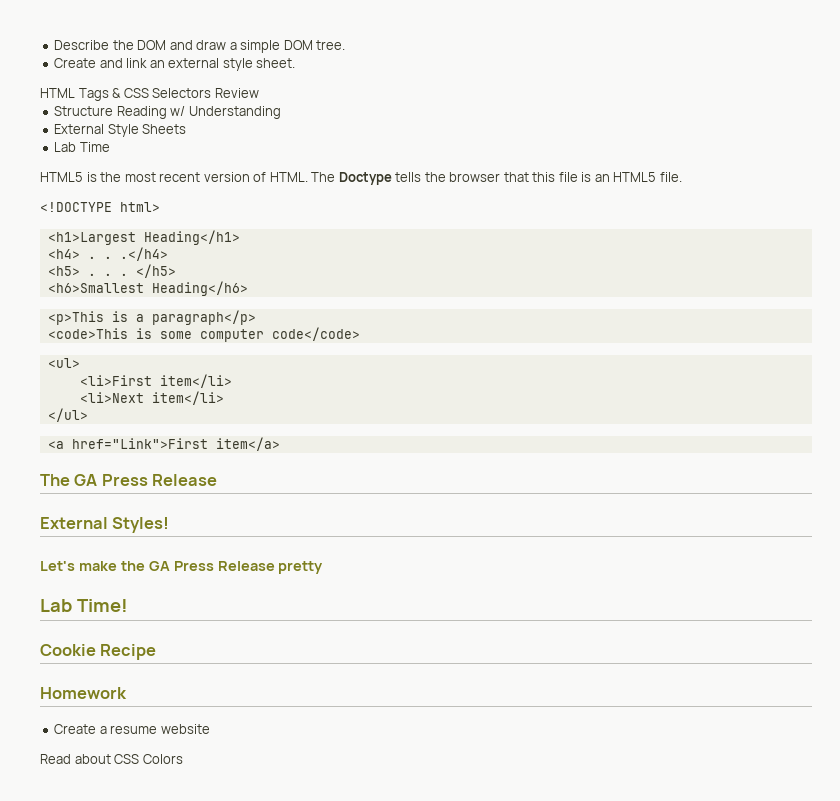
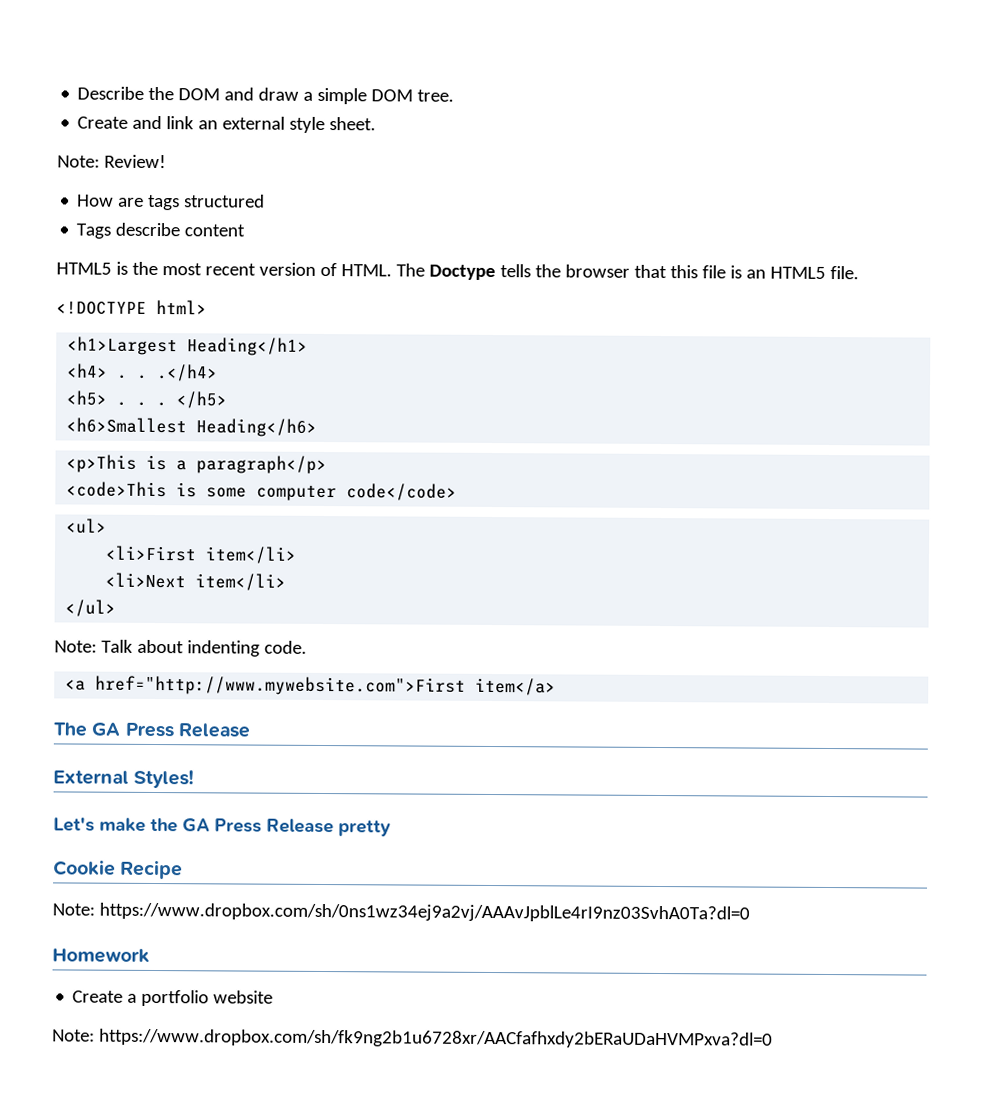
- HTML Tags & CSS Selectors Review
- Structure Reading w/ Understanding
- External Style Sheets
- Lab Time
+ Note: Review!
+ How are tags structured
+ Tags describe content
+ Note: Talk about indenting code.
- <a href="Link">First item</a>
+ <a href="http://www.mywebsite.com">First item</a>
- Lab Time!
+ Note: https://www.dropbox.com/sh/0ns1wz34ej9a2vj/AAAvJpblLe4rI9nz03SvhA0Ta?dl=0
- Create a resume website
+ Create a portfolio website
- Read about CSS Colors
+ Note: https://www.dropbox.com/sh/fk9ng2b1u6728xr/AACfafhxdy2bERaUDaHVMPxva?dl=0

